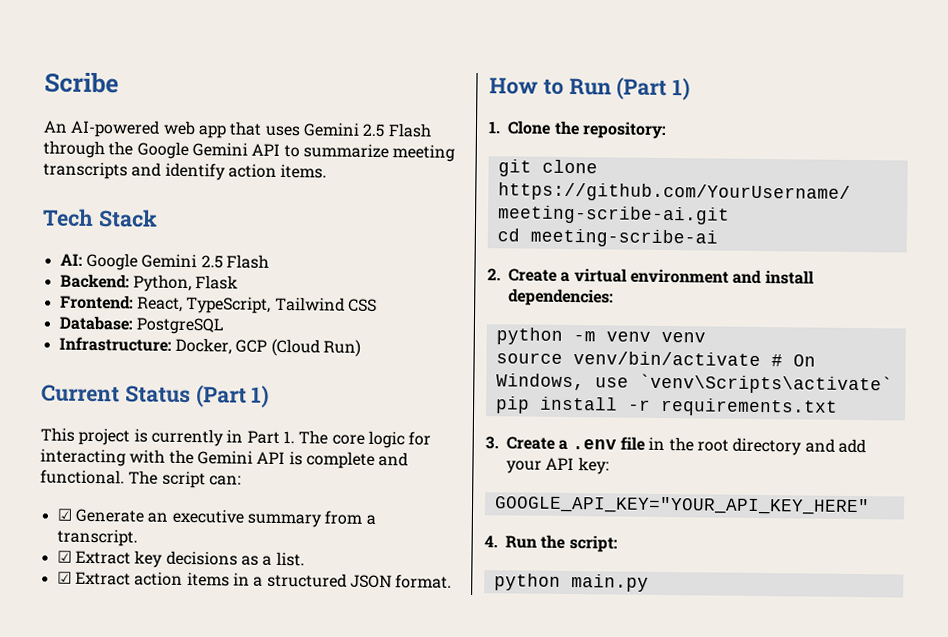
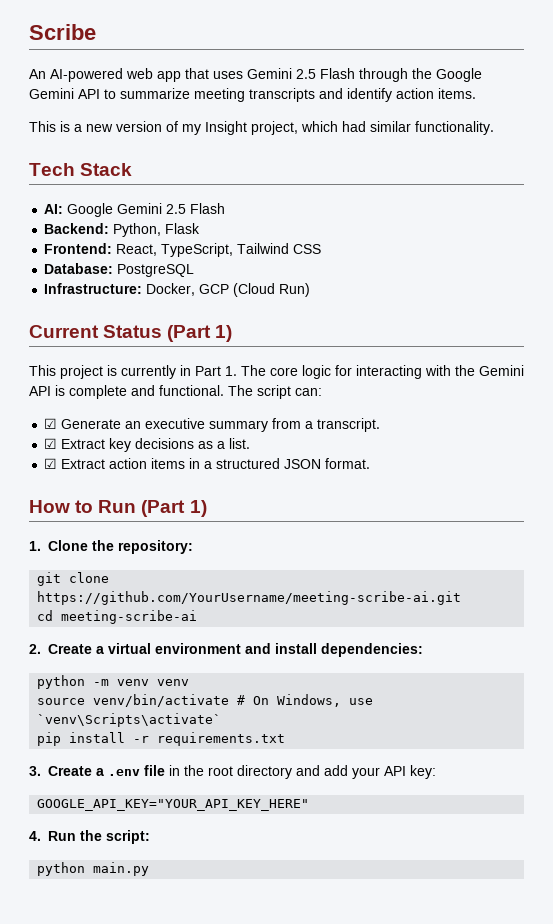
+ This is a new version of my Insight project, which had similar functionality.

